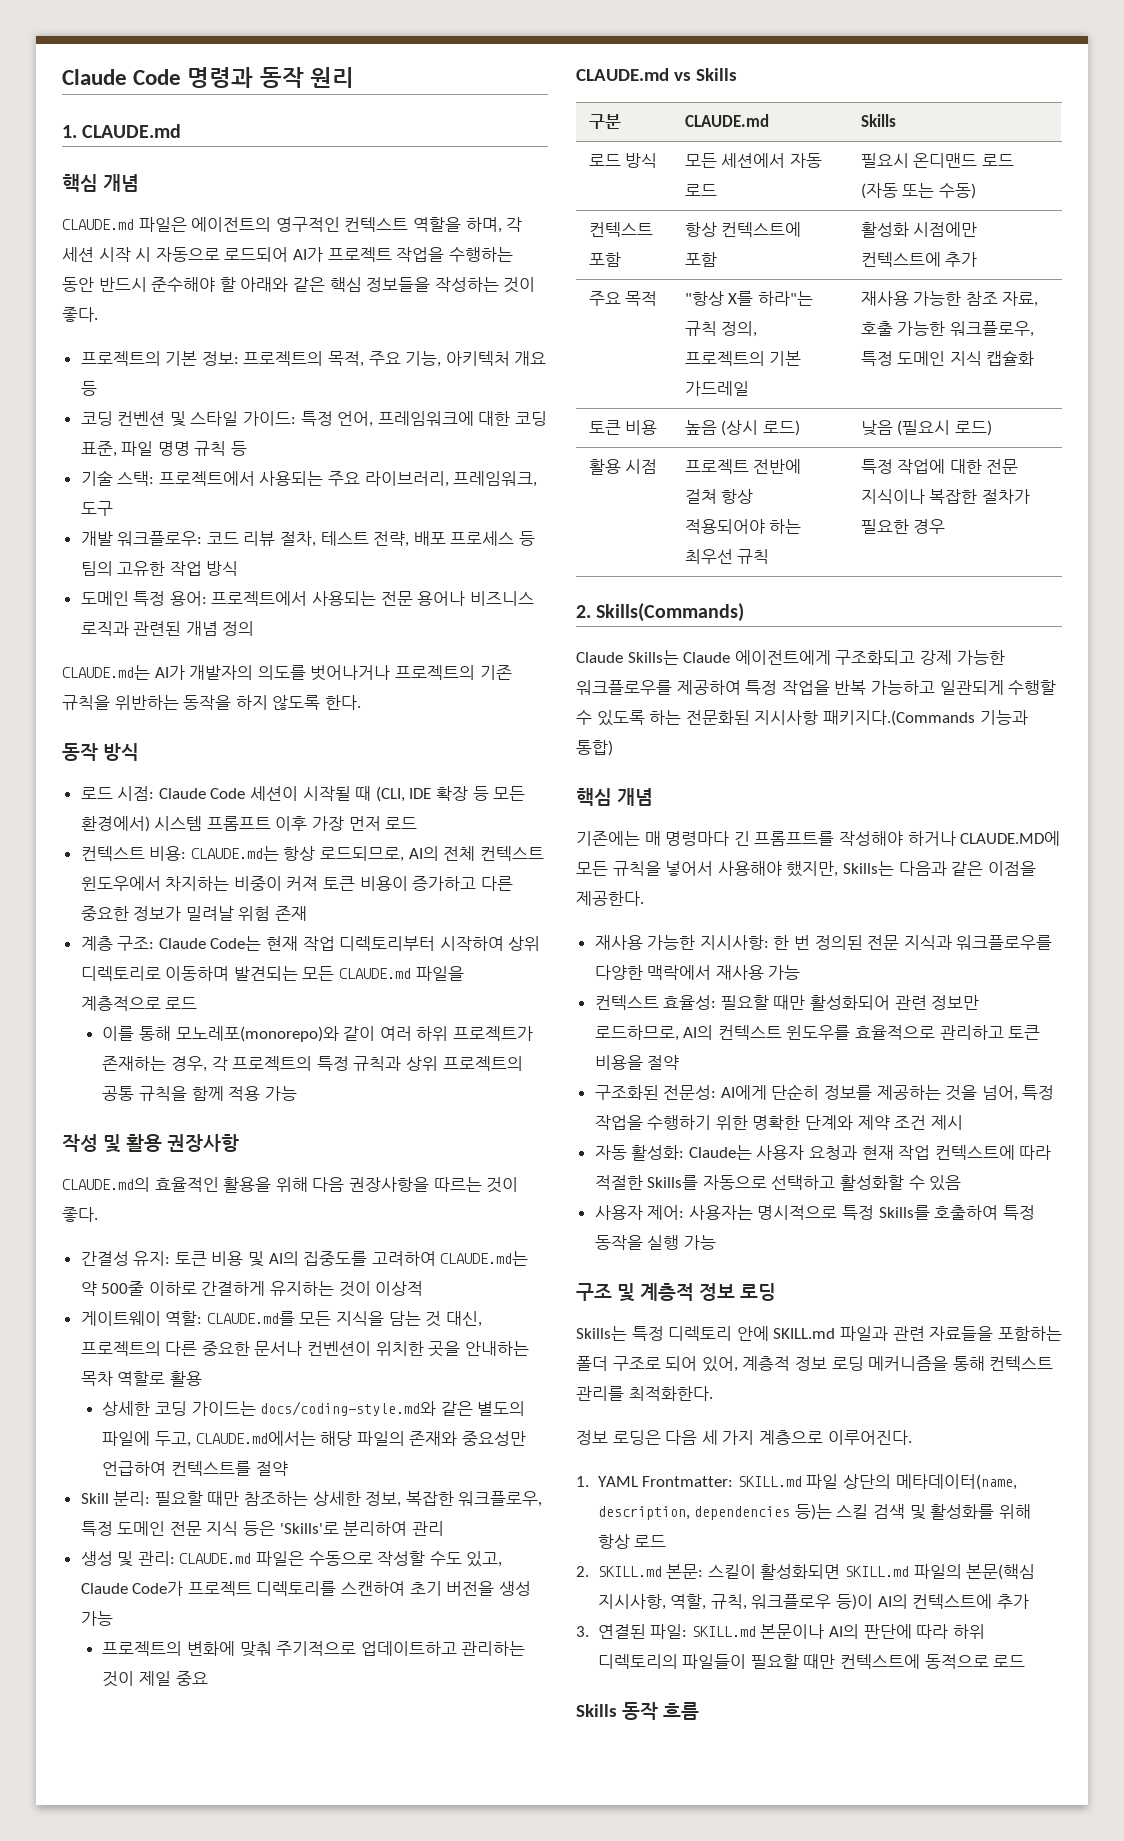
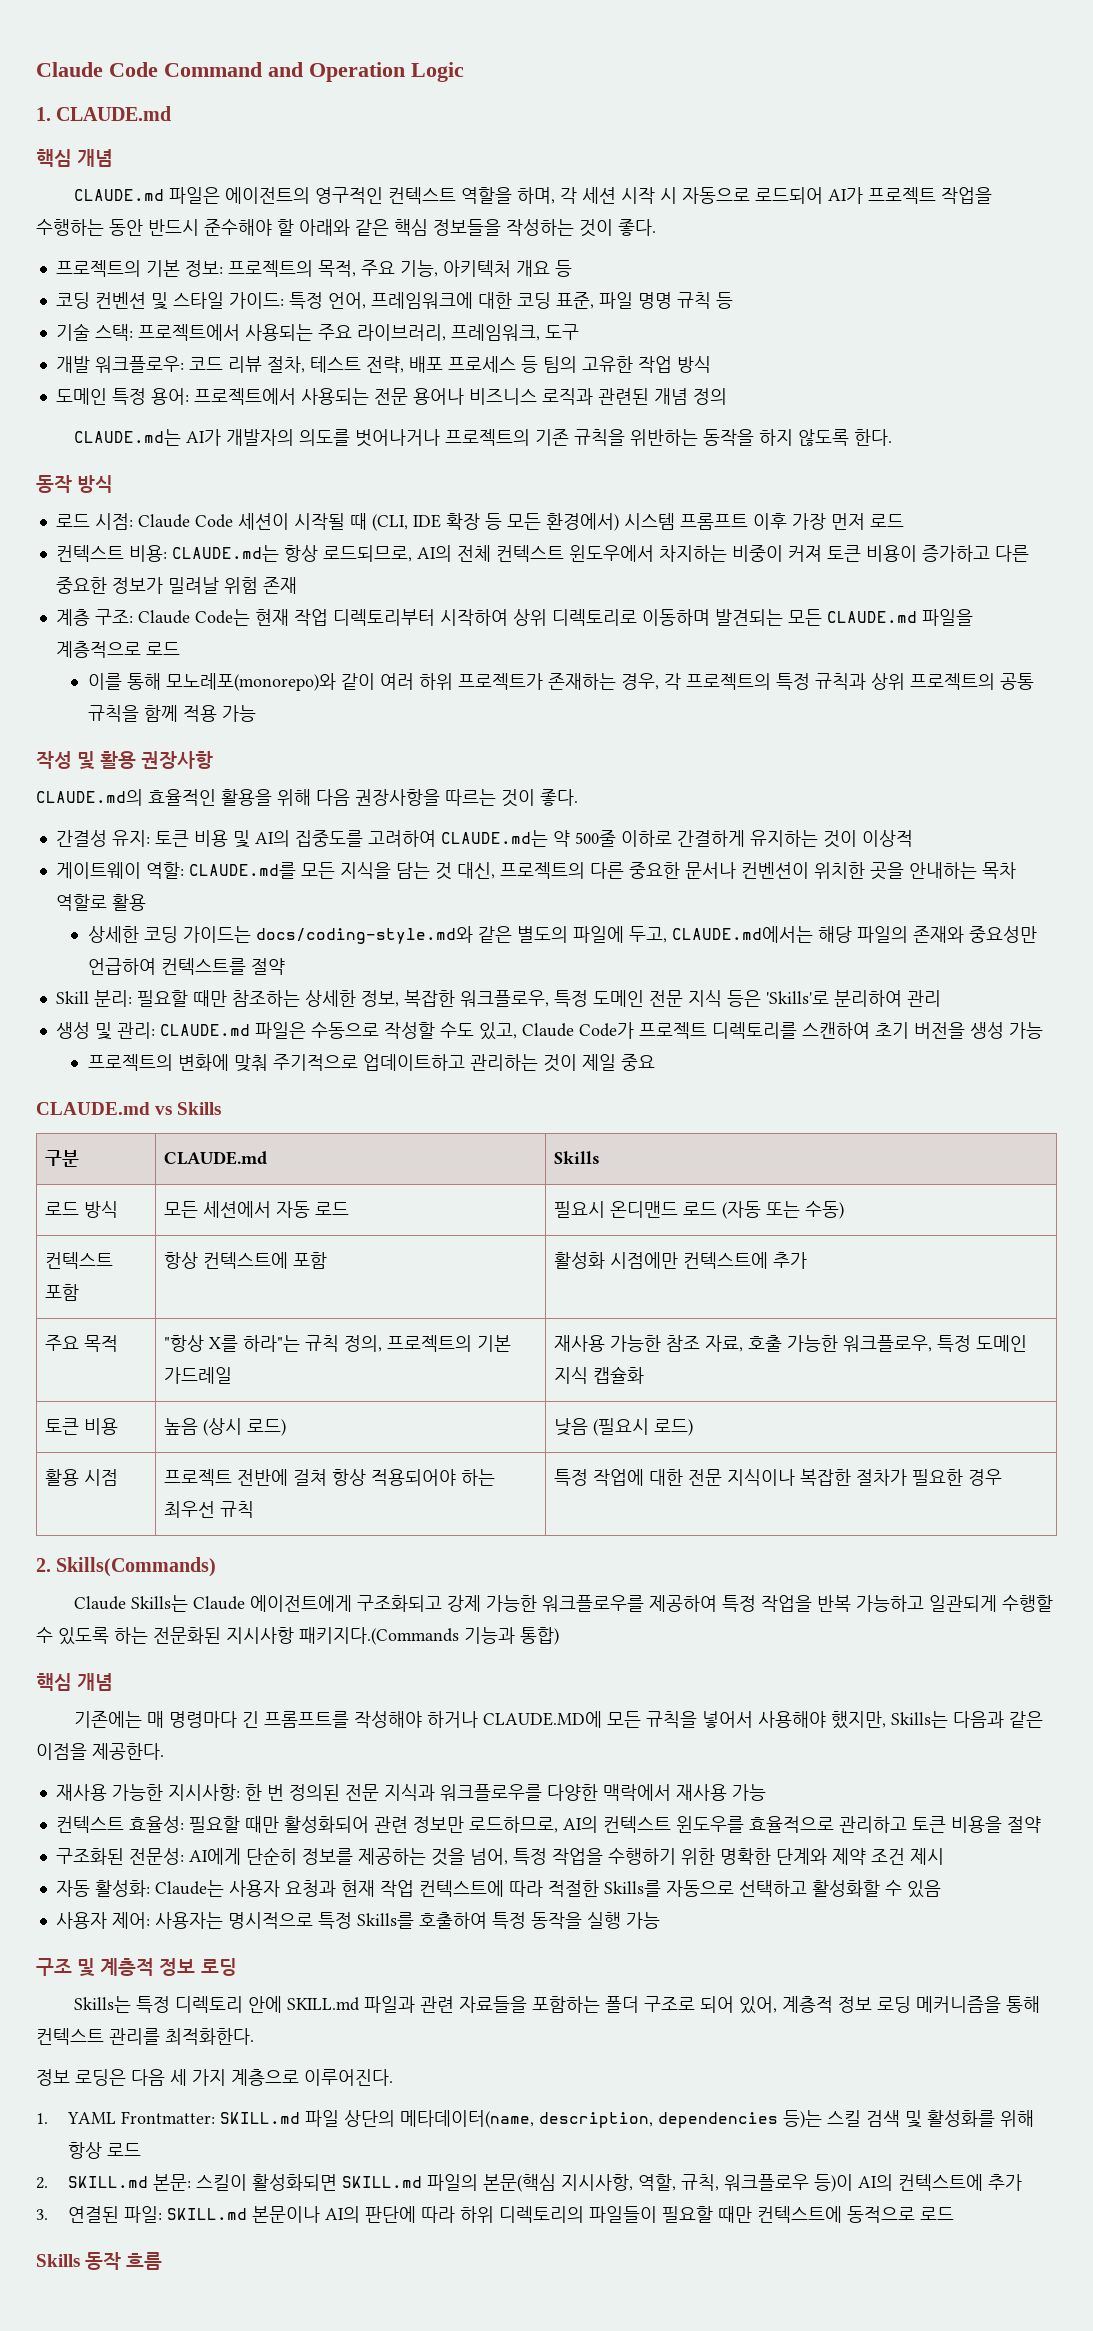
- Claude Code 명령과 동작 원리
+ Claude Code Command and Operation Logic

